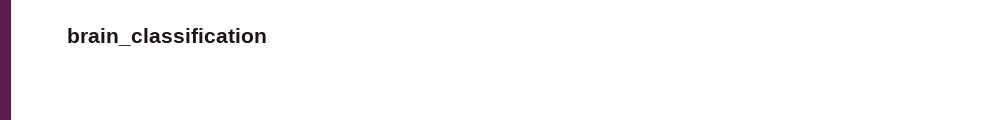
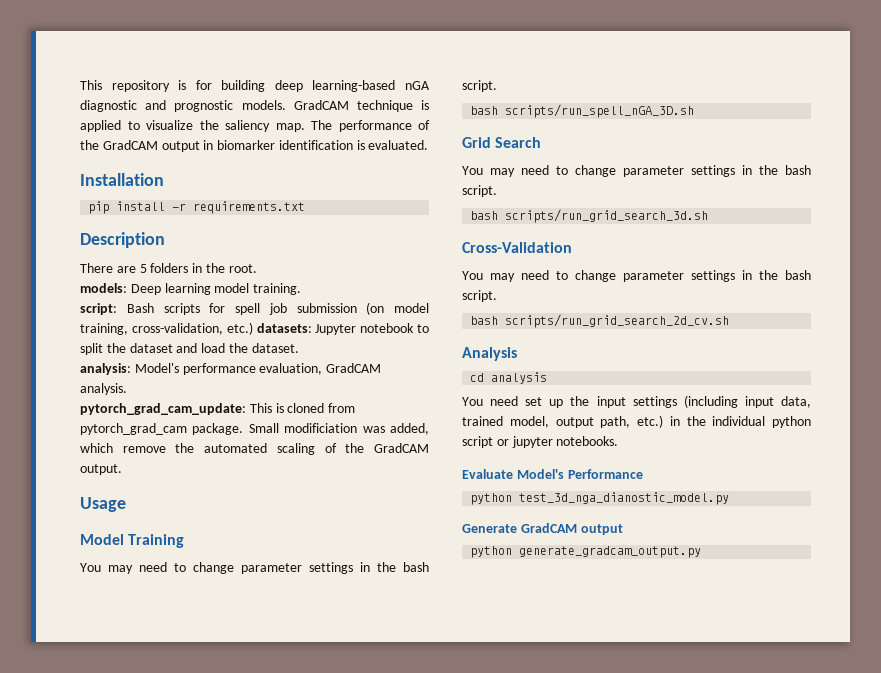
- brain_classification
+ This repository is for building deep learning-based nGA diagnostic and prognostic models. GradCAM technique is applied to visualize the saliency map. The performance of the GradCAM output in biomarker identification is evaluated.
+ Installation
+ pip install -r requirements.txt
+ Description
+ There are 5 folders in the root.
+ models: Deep learning model training.
+ script: Bash scripts for spell job submission (on model training, cross-validation, etc.) datasets: Jupyter notebook to split the dataset and load the dataset.
+ analysis: Model's performance evaluation, GradCAM analysis.
+ pytorch_grad_cam_update: This is cloned from pytorch_grad_cam package. Small modificiation was added, which remove the automated scaling of the GradCAM output.
+ Usage
+ Model Training
+ You may need to change parameter settings in the bash script.
+ bash scripts/run_spell_nGA_3D.sh
+ Grid Search
+ You may need to change parameter settings in the bash script.
+ bash scripts/run_grid_search_3d.sh
+ Cross-Validation
+ You may need to change parameter settings in the bash script.
+ bash scripts/run_grid_search_2d_cv.sh
+ Analysis
+ cd analysis
+ You need set up the input settings (including input data, trained model, output path, etc.) in the individual python script or jupyter notebooks.
+ Evaluate Model's Performance
+ python test_3d_nga_dianostic_model.py
+ Generate GradCAM output
+ python generate_gradcam_output.py

